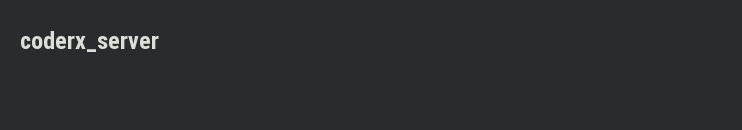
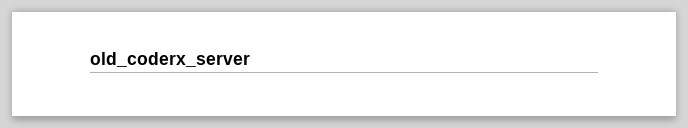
- coderx_server
+ old_coderx_server

